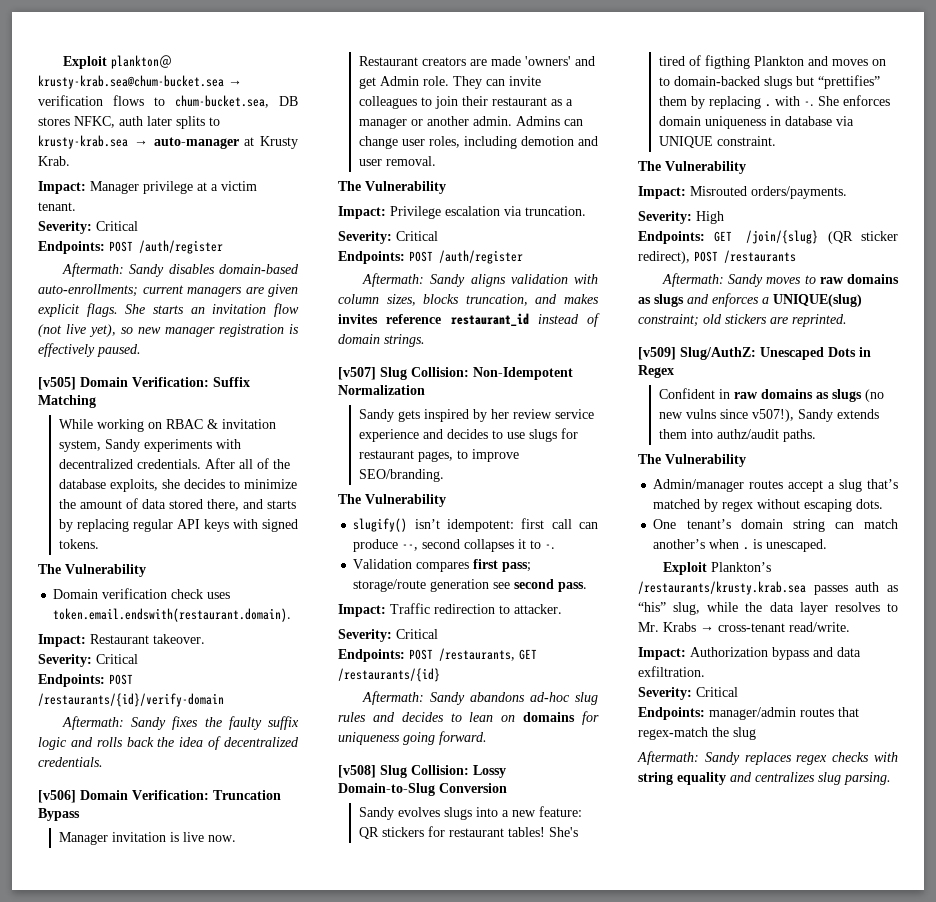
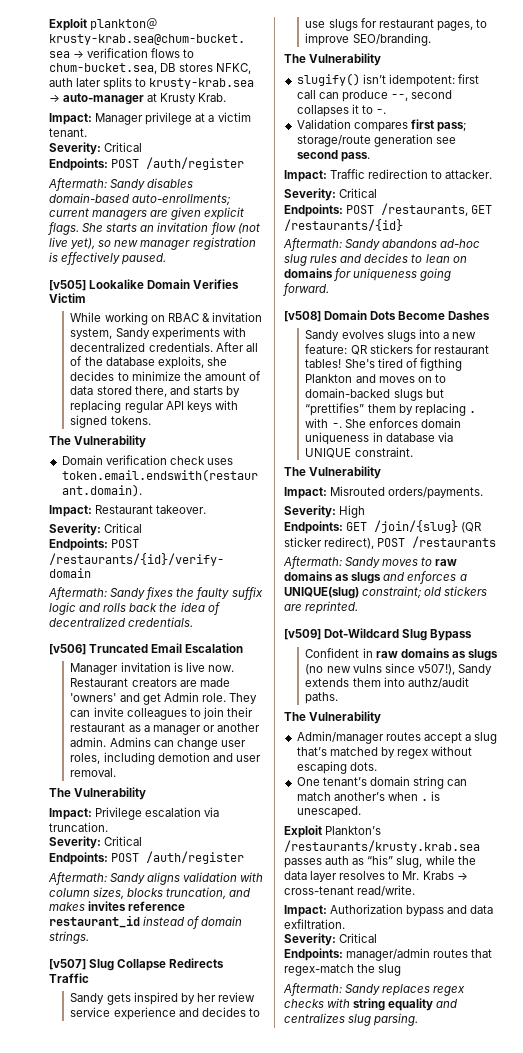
- [v505] Domain Verification: Suffix Matching
+ [v505] Lookalike Domain Verifies Victim
- [v506] Domain Verification: Truncation Bypass
+ [v506] Truncated Email Escalation
- [v507] Slug Collision: Non-Idempotent Normalization
+ [v507] Slug Collapse Redirects Traffic
- [v508] Slug Collision: Lossy Domain-to-Slug Conversion
+ [v508] Domain Dots Become Dashes
- [v509] Slug/AuthZ: Unescaped Dots in Regex
+ [v509] Dot-Wildcard Slug Bypass

